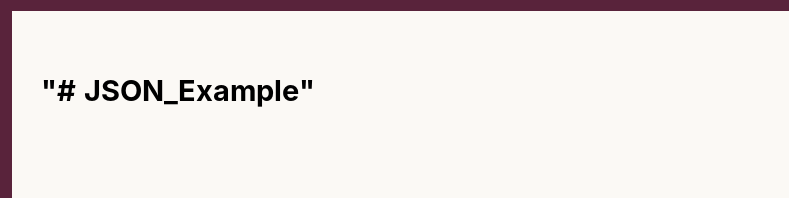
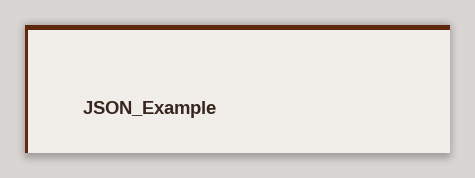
- "# JSON_Example"
+ JSON_Example

